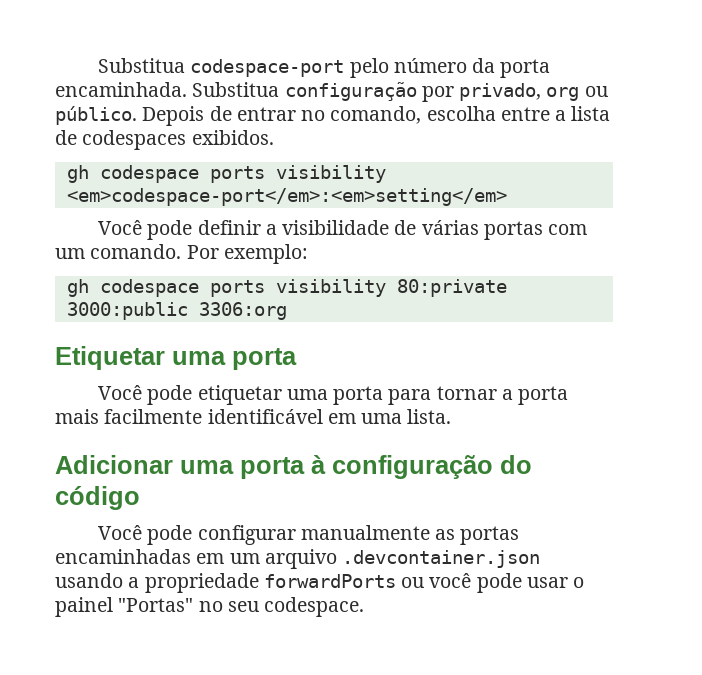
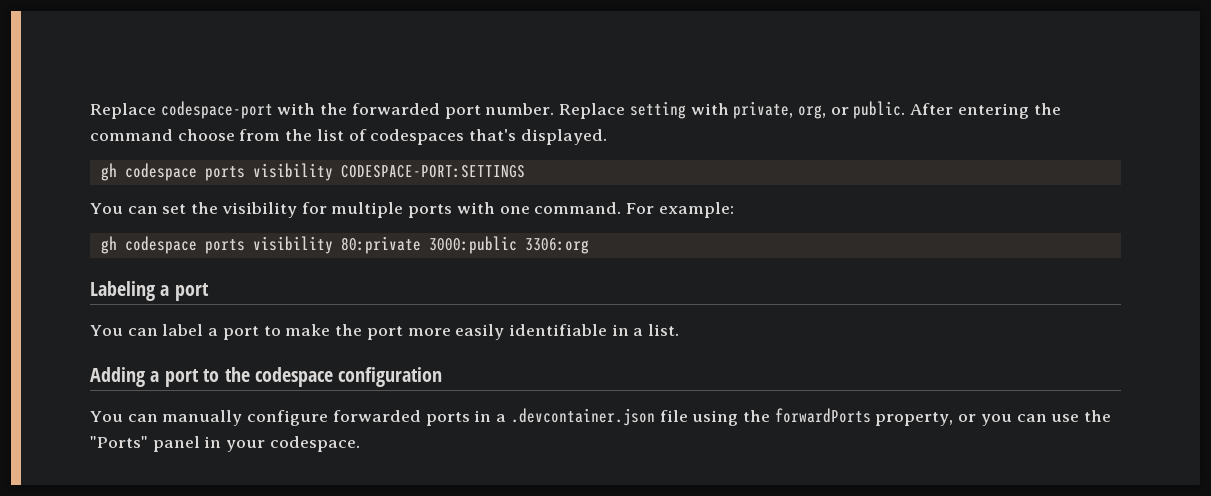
- Substitua codespace-port pelo número da porta encaminhada. Substitua configuração por privado, org ou público. Depois de entrar no comando, escolha entre a lista de codespaces exibidos.
- gh codespace ports visibility <em>codespace-port</em>:<em>setting</em>
- Você pode definir a visibilidade de várias portas com um comando. Por exemplo:
+ Replace codespace-port with the forwarded port number. Replace setting with private, org, or public. After entering the command choose from the list of codespaces that's displayed.
+ gh codespace ports visibility CODESPACE-PORT:SETTINGS
+ You can set the visibility for multiple ports with one command. For example:
- Etiquetar uma porta
- Você pode etiquetar uma porta para tornar a porta mais facilmente identificável em uma lista.
- Adicionar uma porta à configuração do código
- Você pode configurar manualmente as portas encaminhadas em um arquivo .devcontainer.json usando a propriedade forwardPorts ou você pode usar o painel "Portas" no seu codespace.
+ Labeling a port
+ You can label a port to make the port more easily identifiable in a list.
+ Adding a port to the codespace configuration
+ You can manually configure forwarded ports in a .devcontainer.json file using the forwardPorts property, or you can use the "Ports" panel in your codespace.

